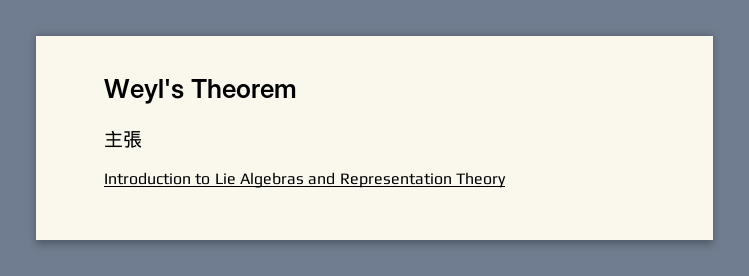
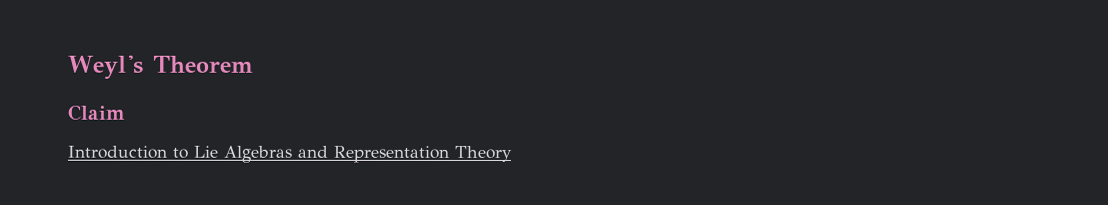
- 主張
+ Claim

